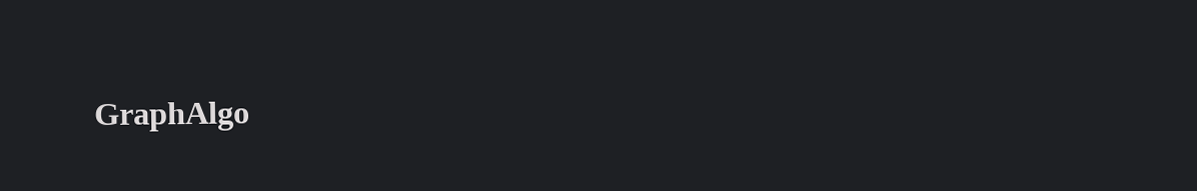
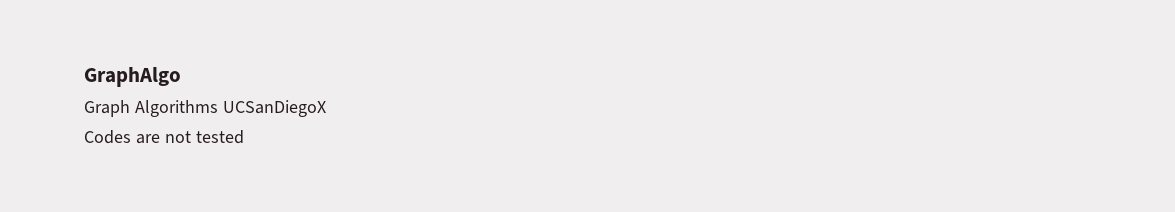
+ Graph Algorithms UCSanDiegoX
+ Codes are not tested

